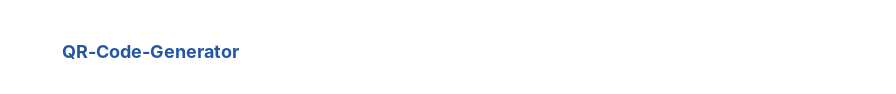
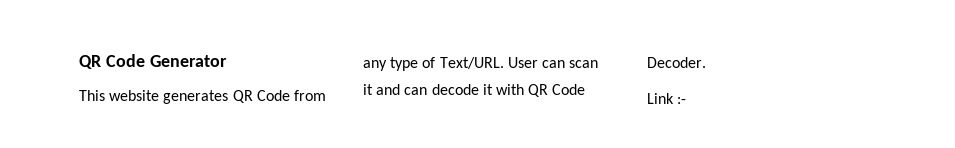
- QR-Code-Generator
+ QR Code Generator
+ This website generates QR Code from any type of Text/URL. User can scan it and can decode it with QR Code Decoder.
+ Link :-

